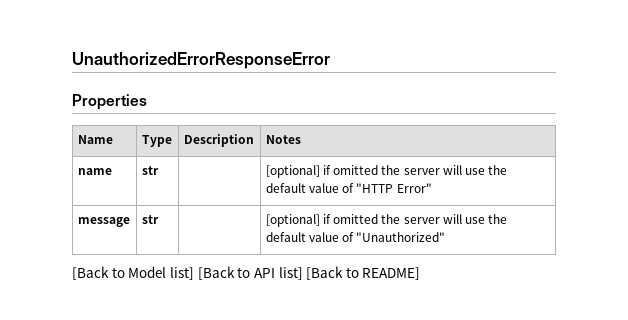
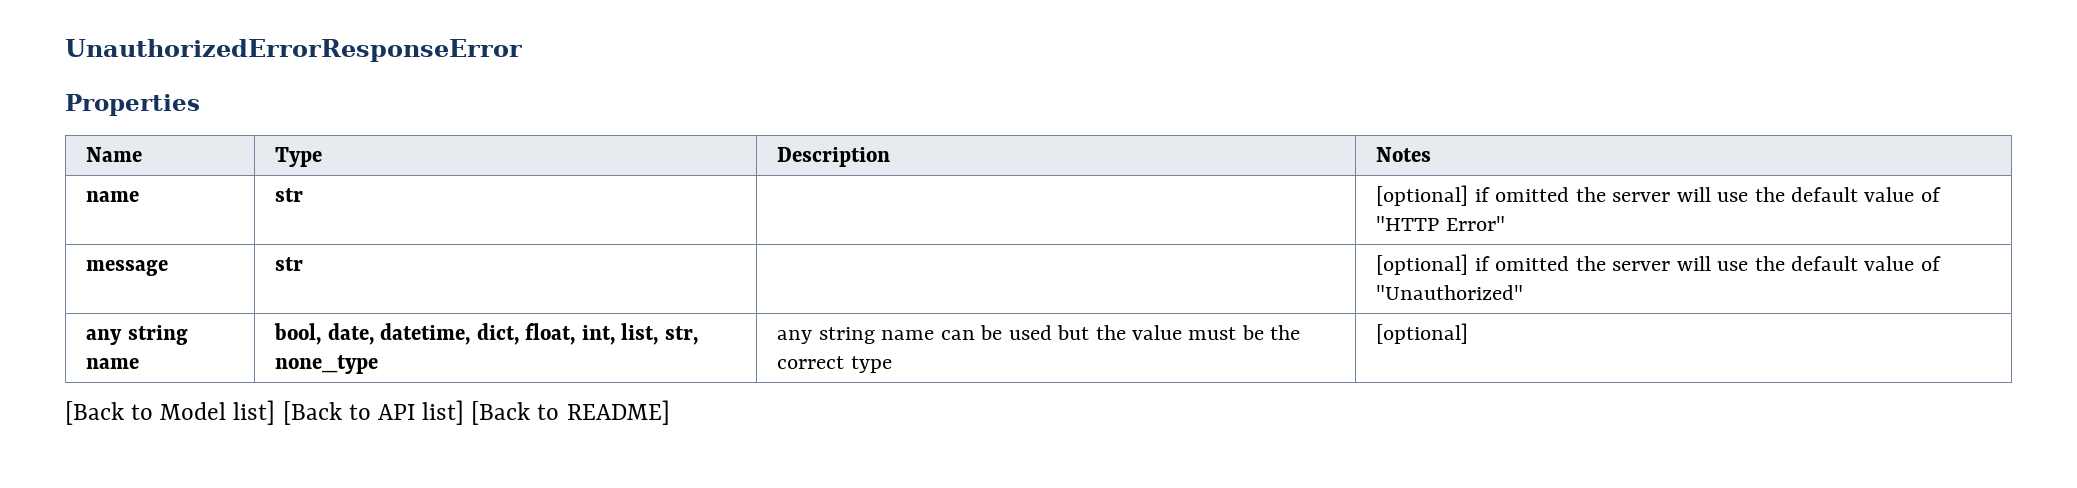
+ any string name | bool, date, datetime, dict, float, int, list, str, none_type | any string name can be used but the value must be the correct type | [optional]

